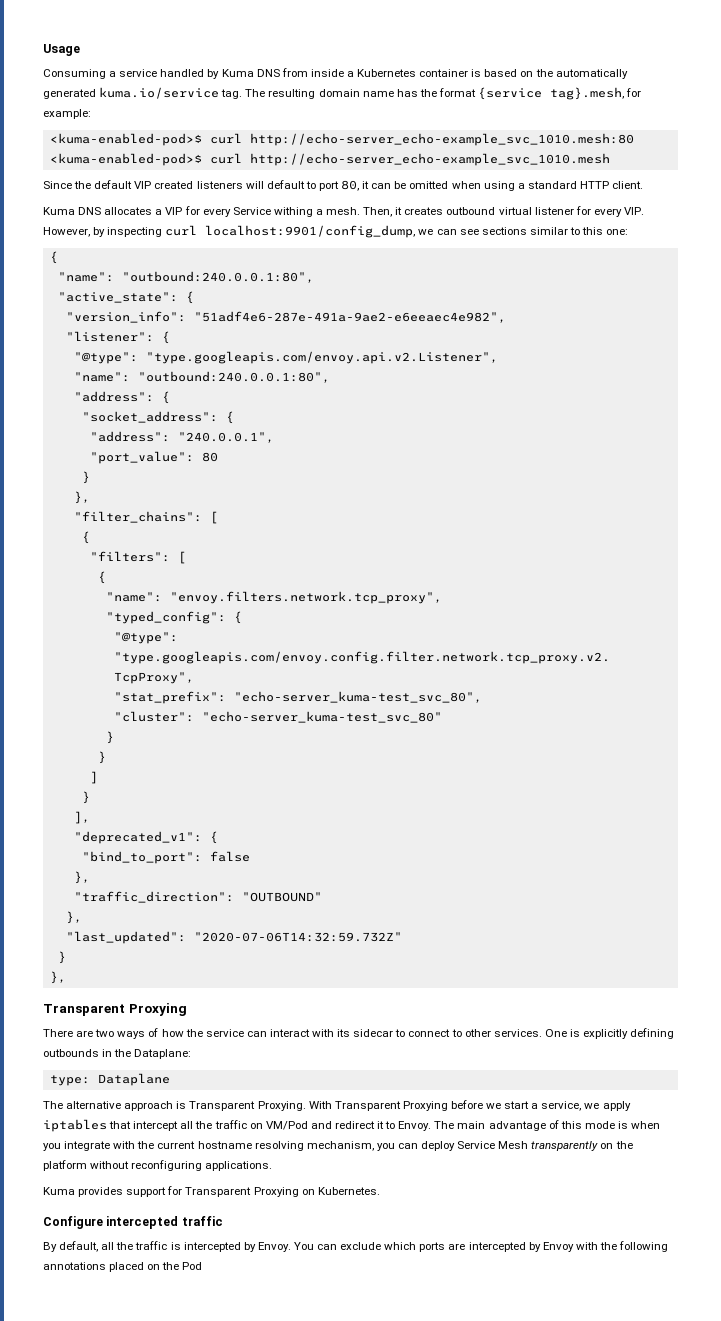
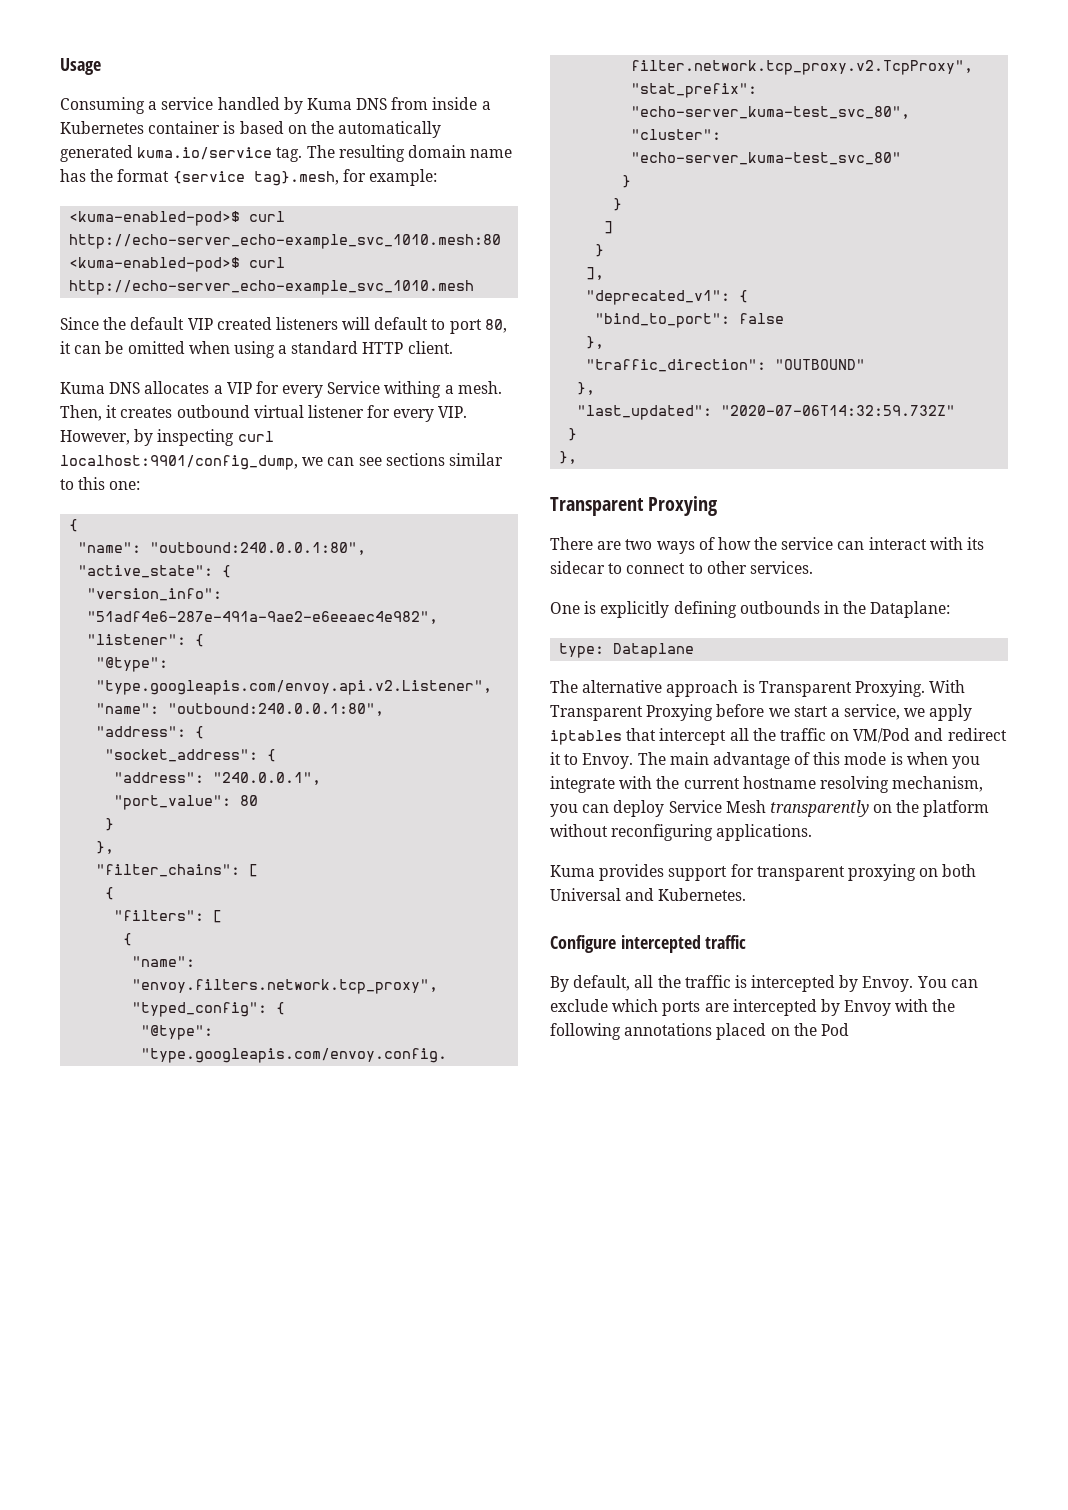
- There are two ways of how the service can interact with its sidecar to connect to other services. One is explicitly defining outbounds in the Dataplane:
+ There are two ways of how the service can interact with its sidecar to connect to other services.
+ One is explicitly defining outbounds in the Dataplane:
- Kuma provides support for Transparent Proxying on Kubernetes.
+ Kuma provides support for transparent proxying on both Universal and Kubernetes.

